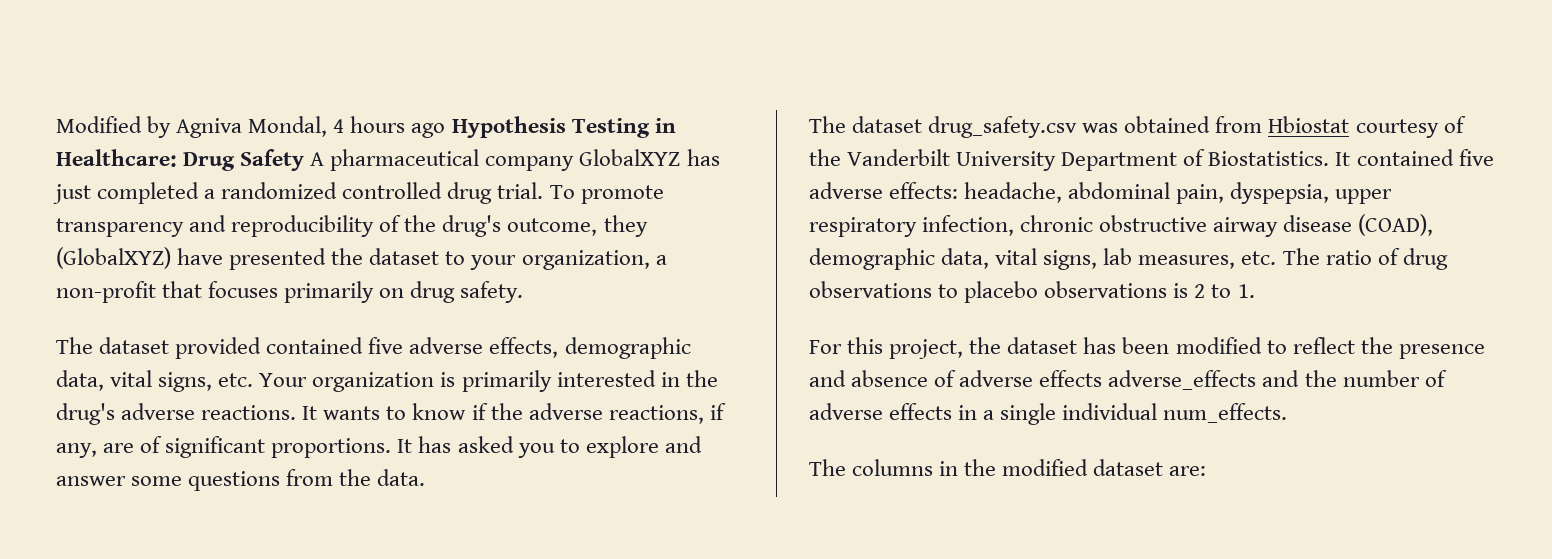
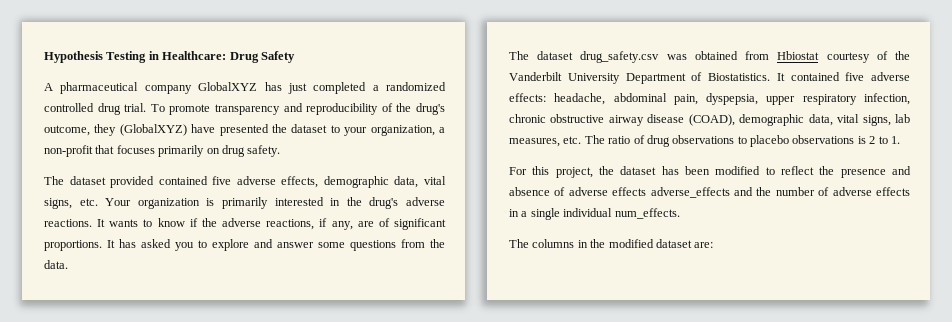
- Modified by Agniva Mondal, 4 hours ago Hypothesis Testing in Healthcare: Drug Safety A pharmaceutical company GlobalXYZ has just completed a randomized controlled drug trial.
+ Hypothesis Testing in Healthcare: Drug Safety
+ A pharmaceutical company GlobalXYZ has just completed a randomized controlled drug trial.

